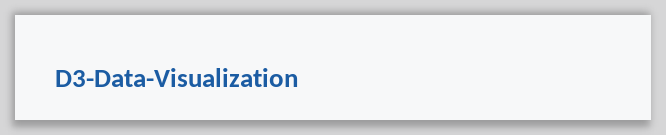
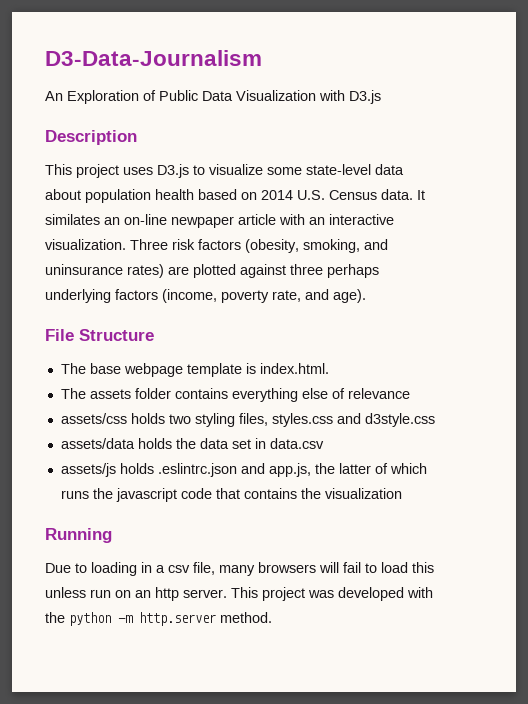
- D3-Data-Visualization
+ D3-Data-Journalism
+ An Exploration of Public Data Visualization with D3.js
+ Description
+ This project uses D3.js to visualize some state-level data about population health based on 2014 U.S. Census data. It similates an on-line newpaper article with an interactive visualization. Three risk factors (obesity, smoking, and uninsurance rates) are plotted against three perhaps underlying factors (income, poverty rate, and age).
+ File Structure
+ The base webpage template is index.html.
+ The assets folder contains everything else of relevance
+ assets/css holds two styling files, styles.css and d3style.css
+ assets/data holds the data set in data.csv
+ assets/js holds .eslintrc.json and app.js, the latter of which runs the javascript code that contains the visualization
+ Running
+ Due to loading in a csv file, many browsers will fail to load this unless run on an http server. This project was developed with the python -m http.server method.

